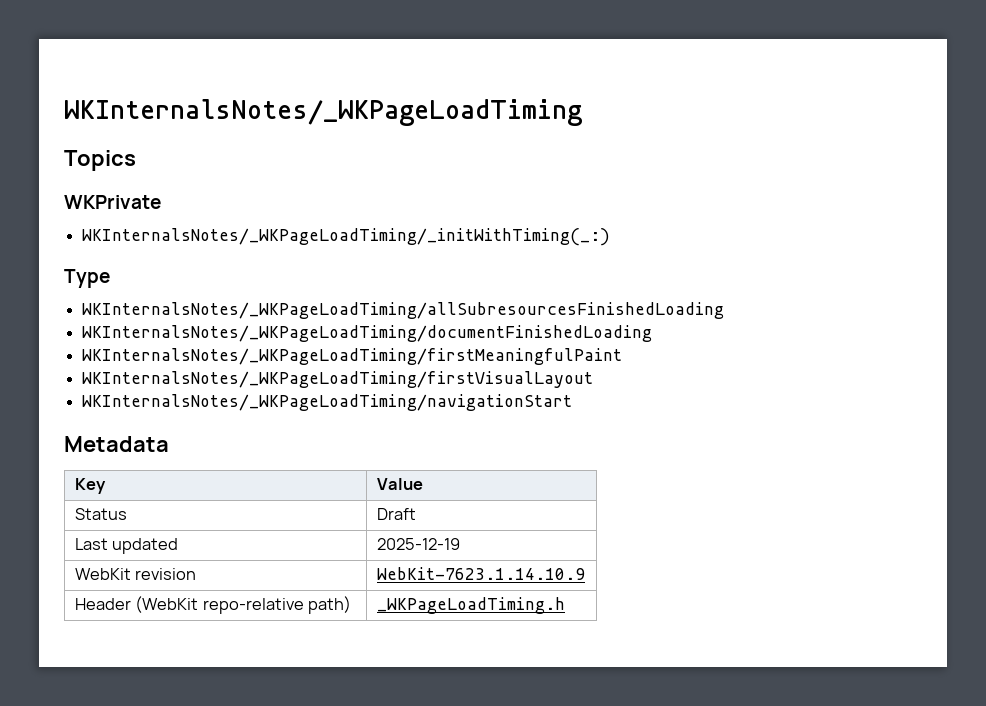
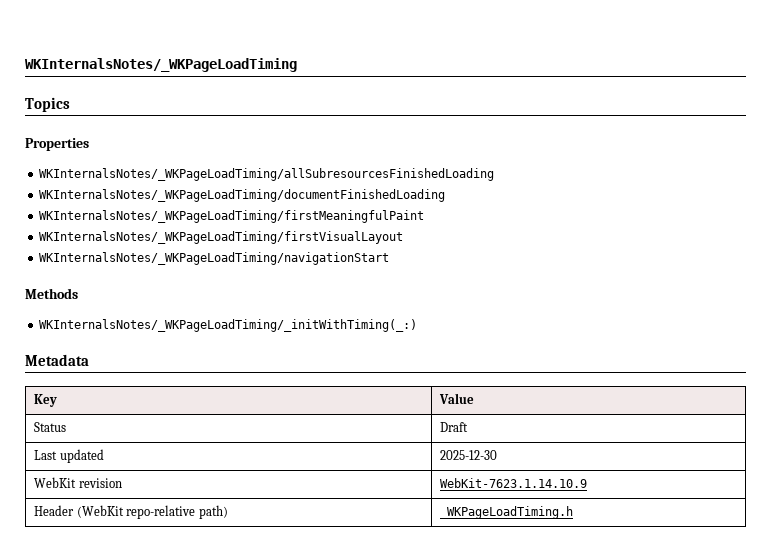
- WKPrivate
- WKInternalsNotes/_WKPageLoadTiming/_initWithTiming(_:)
- Type
+ Properties
+ Methods
+ WKInternalsNotes/_WKPageLoadTiming/_initWithTiming(_:)
- Last updated | 2025-12-19
+ Last updated | 2025-12-30

